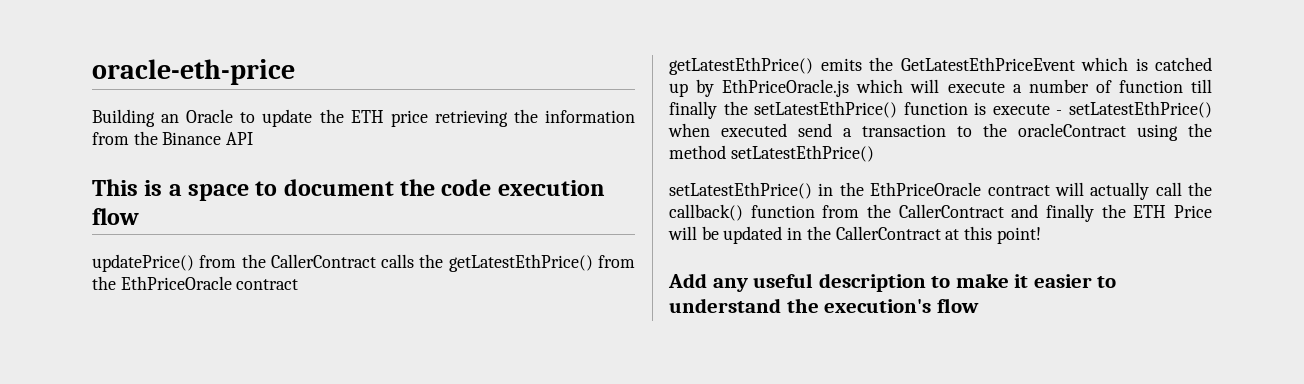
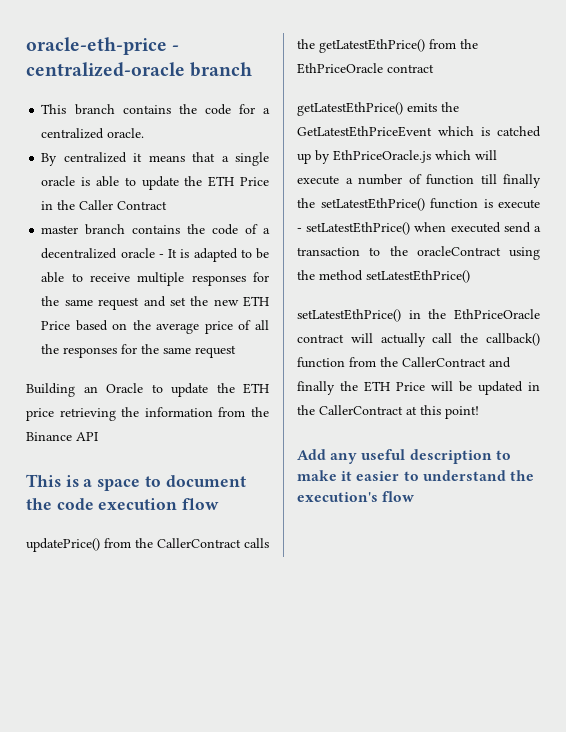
- oracle-eth-price
+ oracle-eth-price - centralized-oracle branch
+ This branch contains the code for a centralized oracle.
+ By centralized it means that a single oracle is able to update the ETH Price in the Caller Contract
+ master branch contains the code of a decentralized oracle - It is adapted to be able to receive multiple responses for the same request and set the new ETH Price based on the average price of all the responses for the same request

